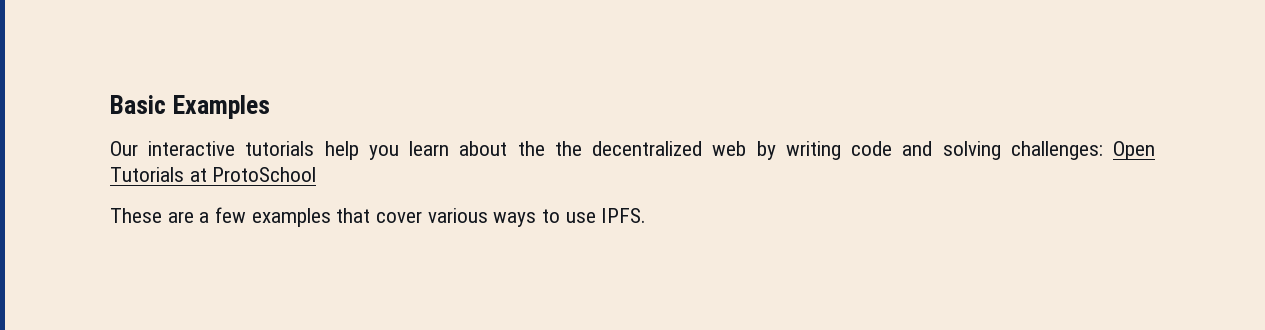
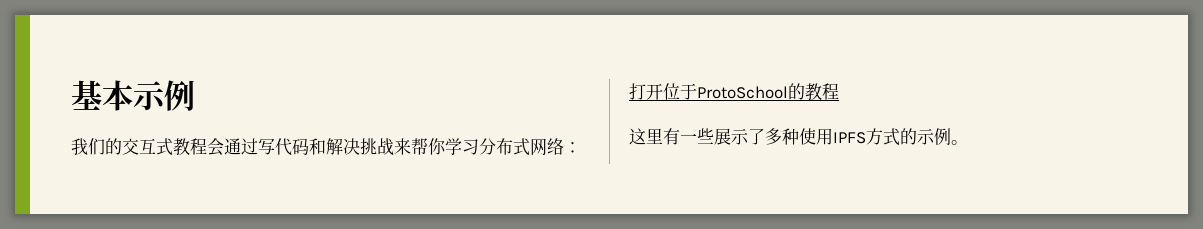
- Basic Examples
- Our interactive tutorials help you learn about the the decentralized web by writing code and solving challenges: Open Tutorials at ProtoSchool
- These are a few examples that cover various ways to use IPFS.
+ 基本示例
+ 我们的交互式教程会通过写代码和解决挑战来帮你学习分布式网络：打开位于ProtoSchool的教程
+ 这里有一些展示了多种使用IPFS方式的示例。

